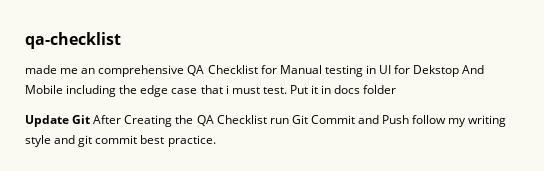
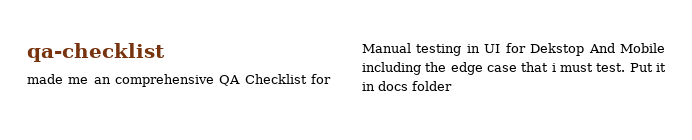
- Update Git After Creating the QA Checklist run Git Commit and Push follow my writing style and git commit best practice.

